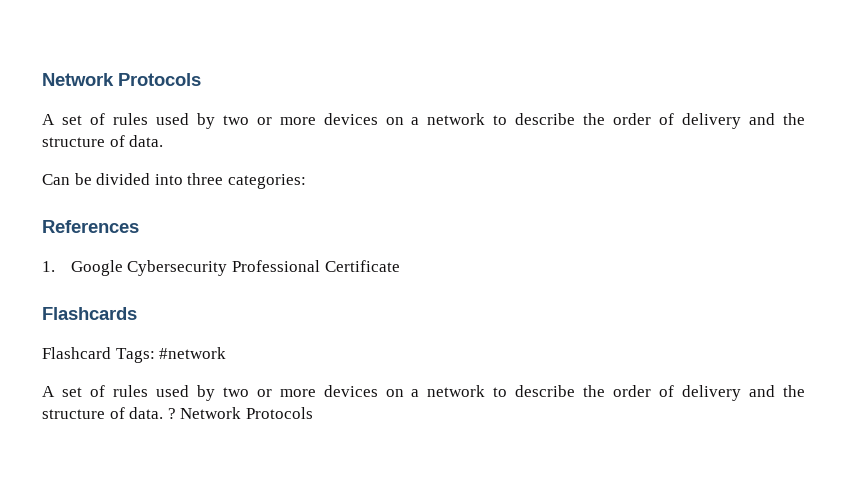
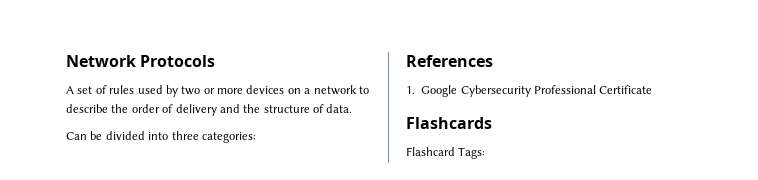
- Flashcard Tags: #network
- A set of rules used by two or more devices on a network to describe the order of delivery and the structure of data. ? Network Protocols
+ Flashcard Tags:

